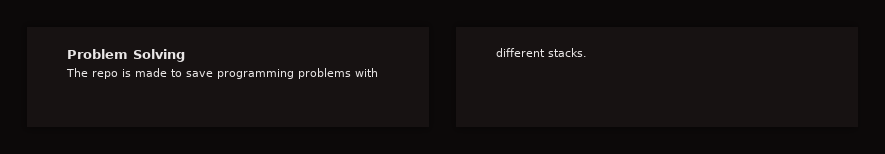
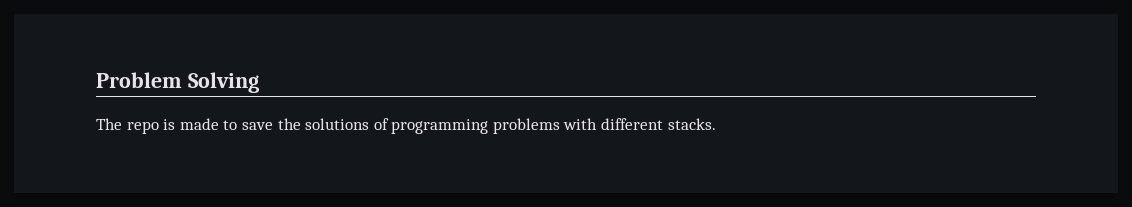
- The repo is made to save programming problems with different stacks.
+ The repo is made to save the solutions of programming problems with different stacks.

